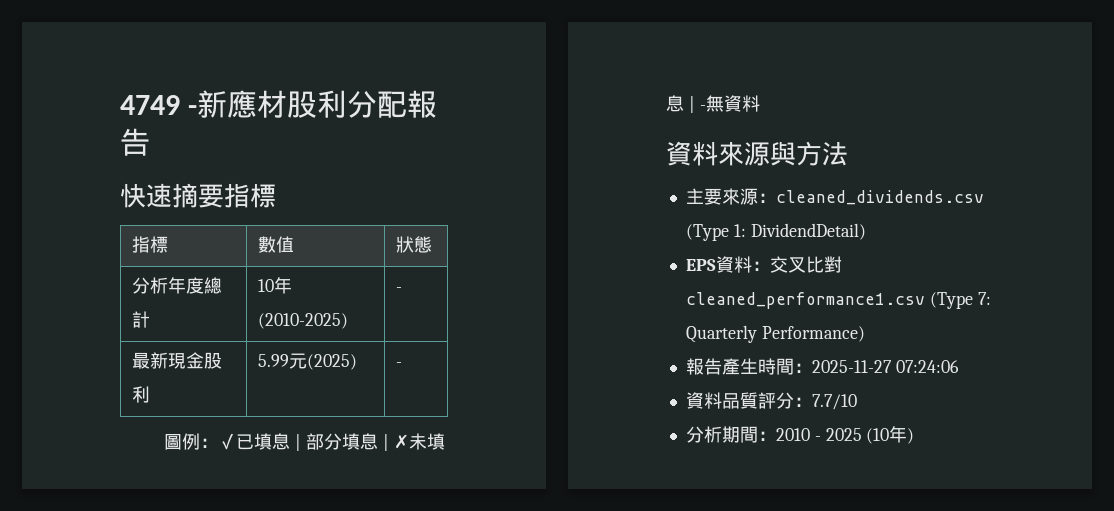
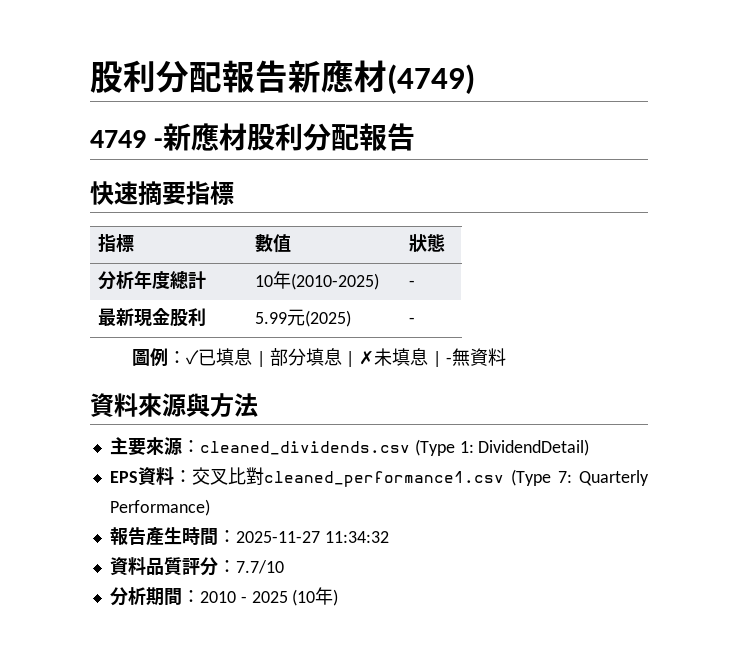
+ 股利分配報告新應材(4749)
- 報告產生時間：2025-11-27 07:24:06
+ 報告產生時間：2025-11-27 11:34:32

